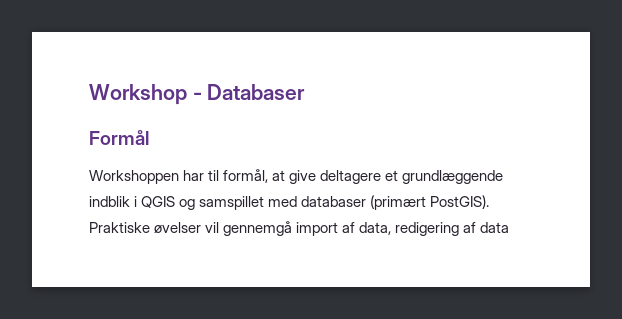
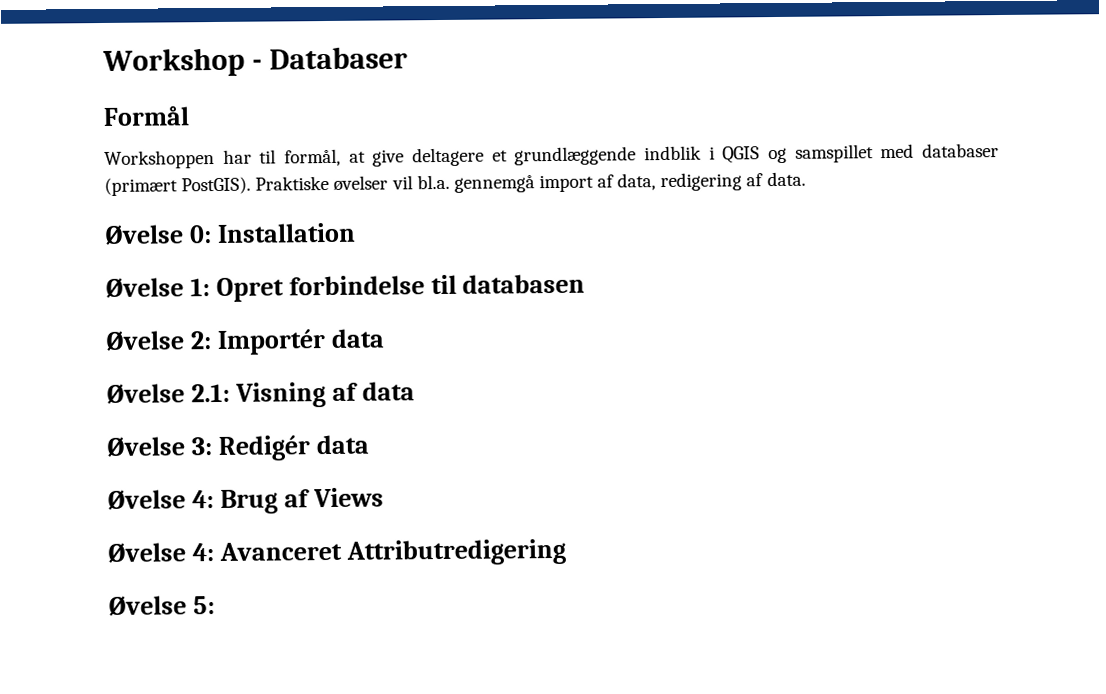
- Praktiske øvelser vil gennemgå import af data, redigering af data
+ Praktiske øvelser vil bl.a. gennemgå import af data, redigering af data.
+ Øvelse 0: Installation
+ Øvelse 1: Opret forbindelse til databasen
+ Øvelse 2: Importér data
+ Øvelse 2.1: Visning af data
+ Øvelse 3: Redigér data
+ Øvelse 4: Brug af Views
+ Øvelse 4: Avanceret Attributredigering
+ Øvelse 5:

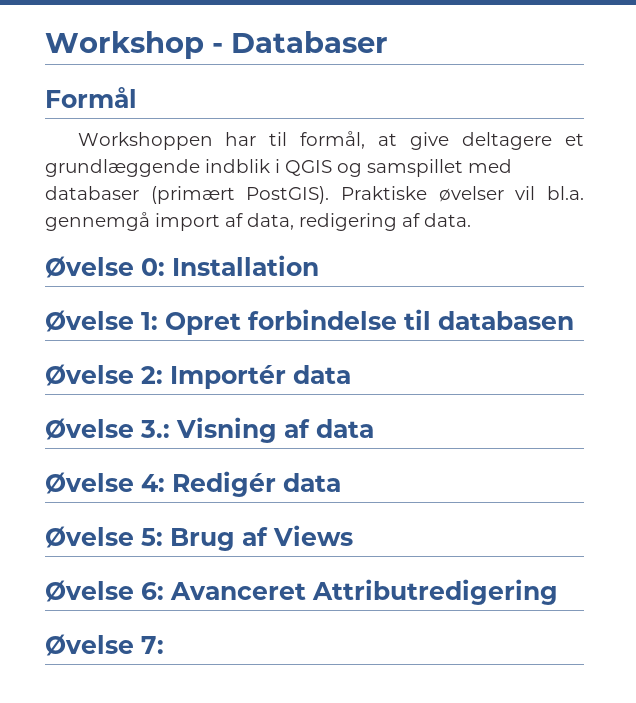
- Øvelse 2.1: Visning af data
+ Øvelse 3.: Visning af data
- Øvelse 3: Redigér data
+ Øvelse 4: Redigér data
- Øvelse 4: Brug af Views
+ Øvelse 5: Brug af Views
- Øvelse 4: Avanceret Attributredigering
+ Øvelse 6: Avanceret Attributredigering
- Øvelse 5:
+ Øvelse 7:

